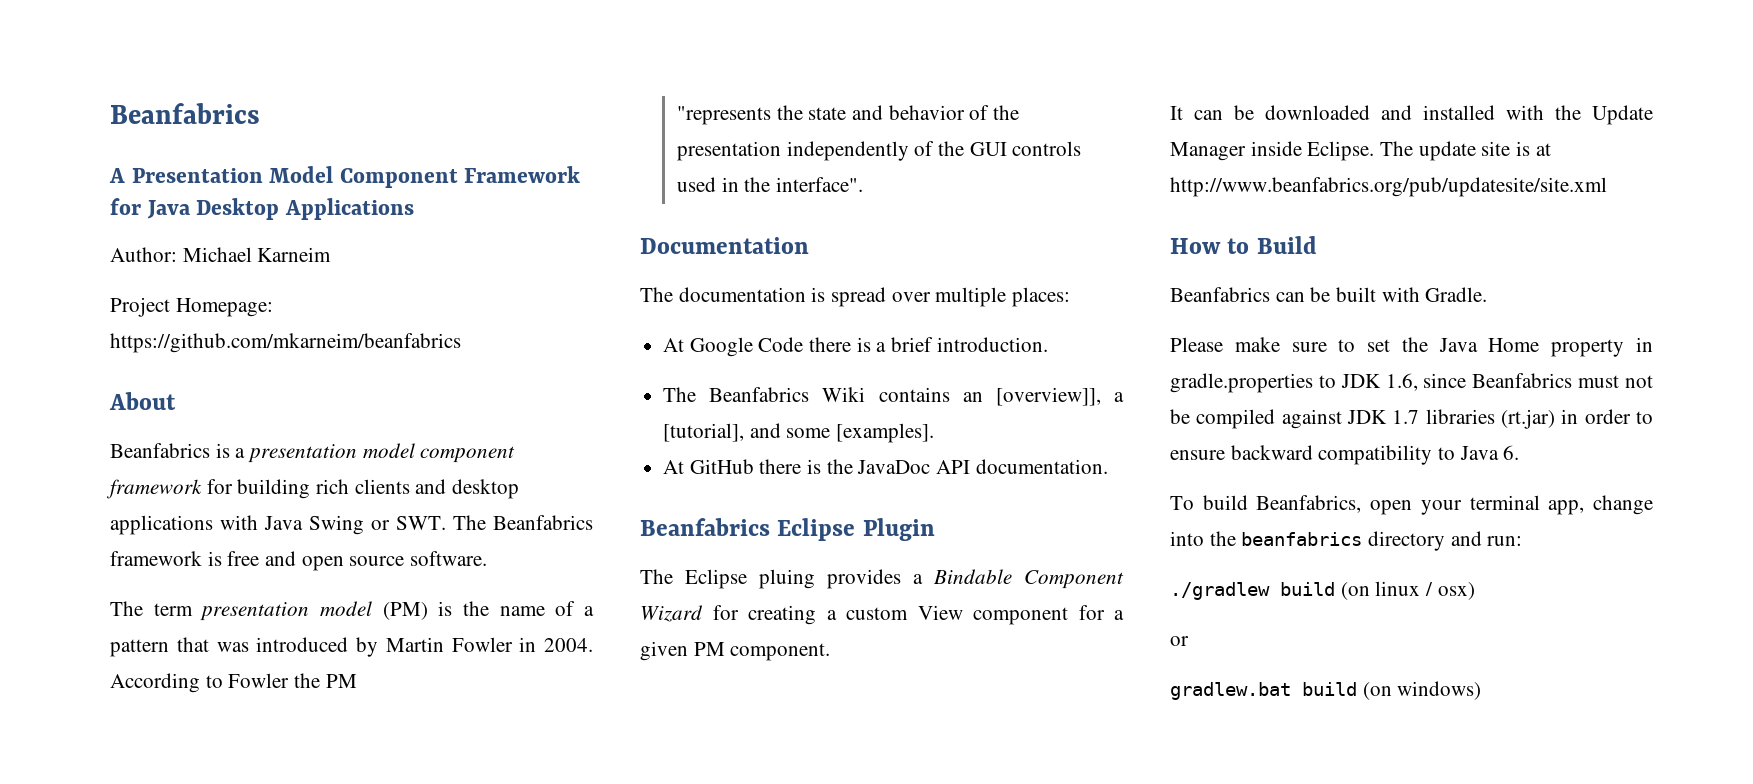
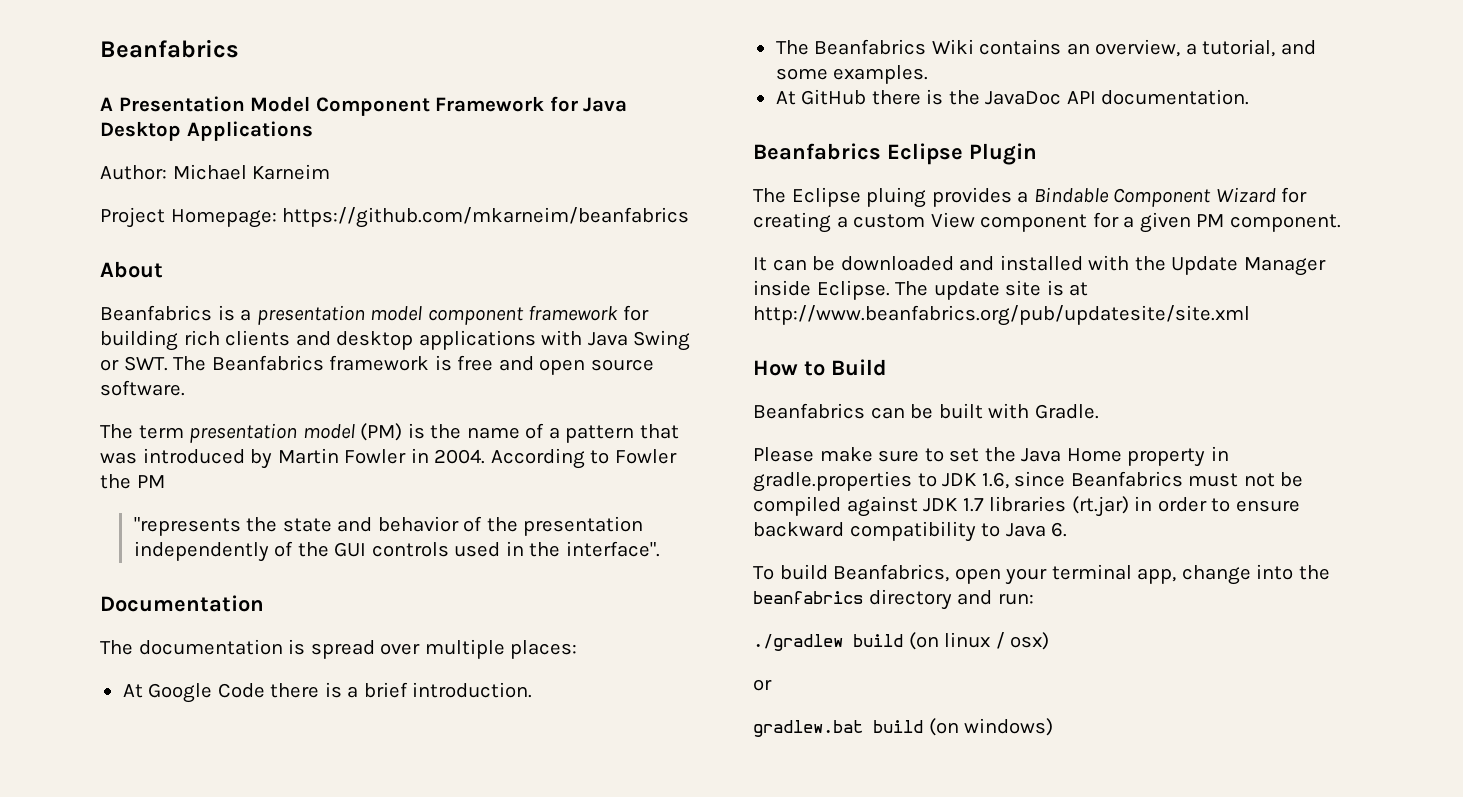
- The Beanfabrics Wiki contains an [overview]], a [tutorial], and some [examples].
+ The Beanfabrics Wiki contains an overview, a tutorial, and some examples.

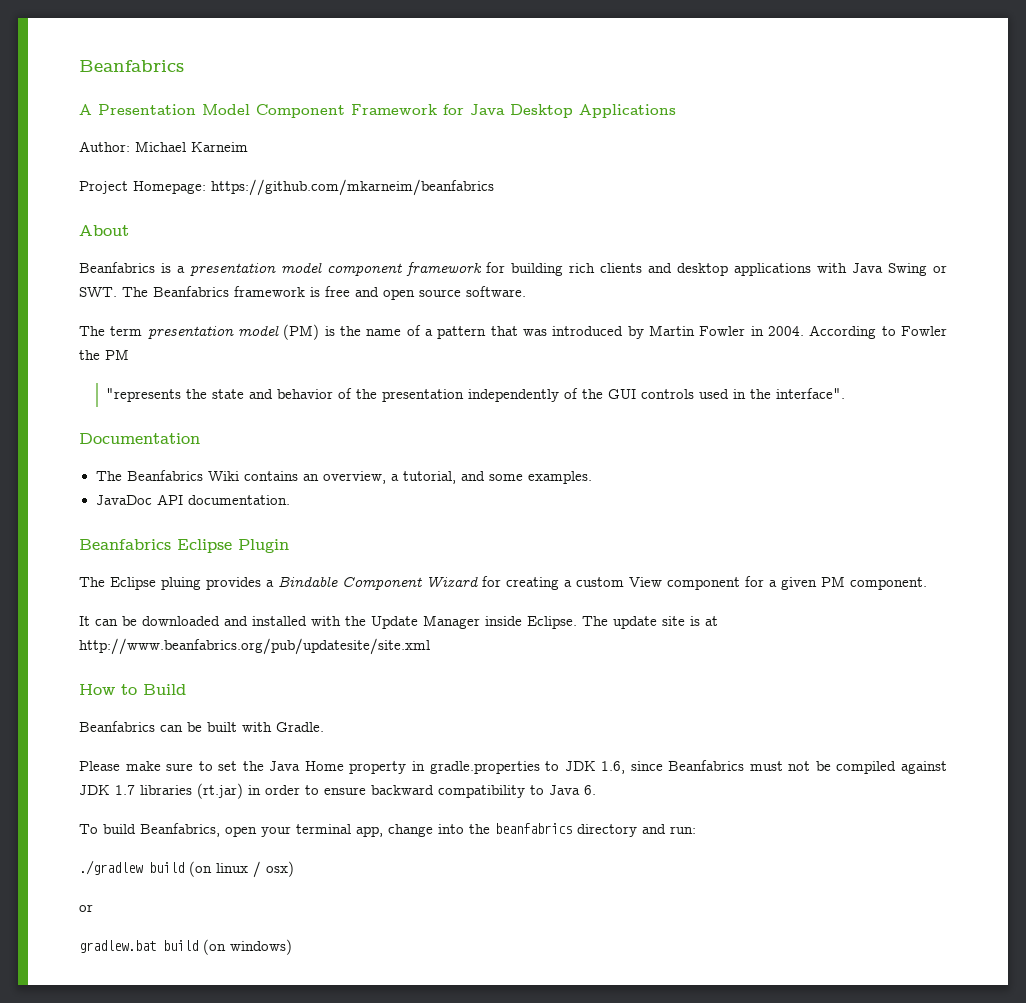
- The documentation is spread over multiple places:
- At Google Code there is a brief introduction.
- At GitHub there is the JavaDoc API documentation.
+ JavaDoc API documentation.

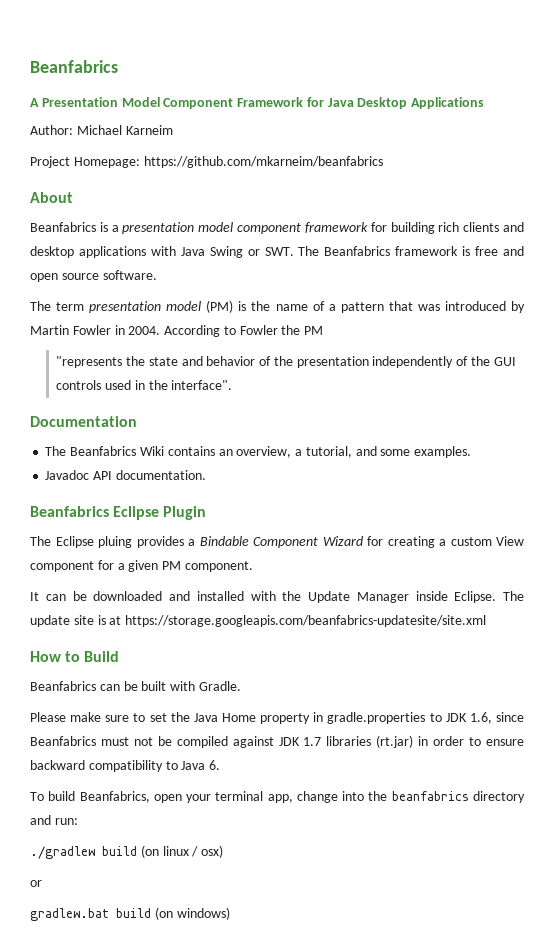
- JavaDoc API documentation.
+ Javadoc API documentation.
- The update site is at http://www.beanfabrics.org/pub/updatesite/site.xml
+ The update site is at https://storage.googleapis.com/beanfabrics-updatesite/site.xml

